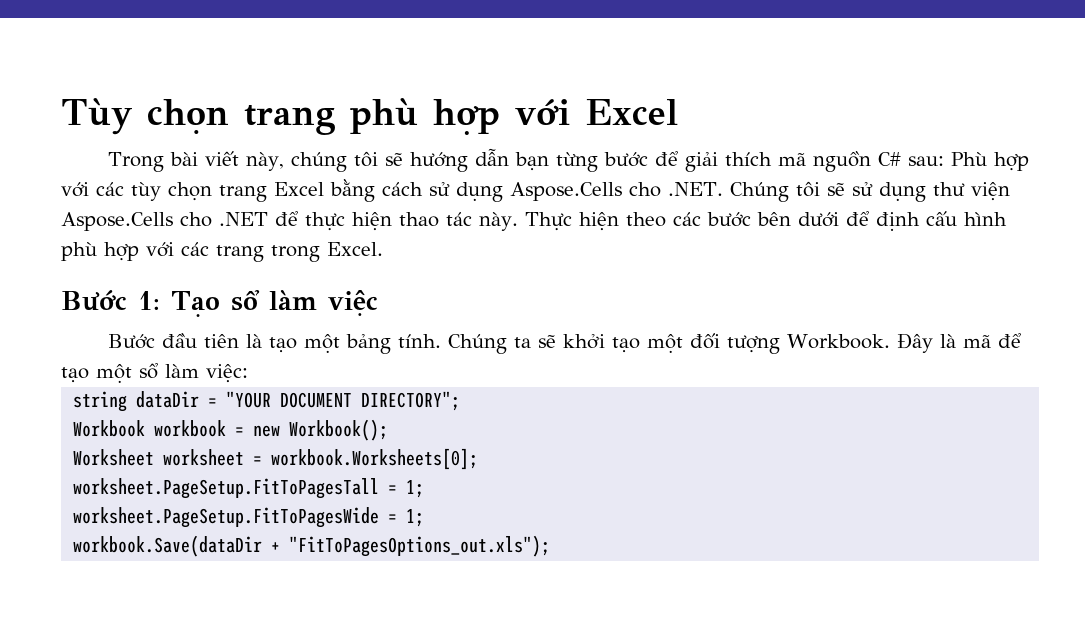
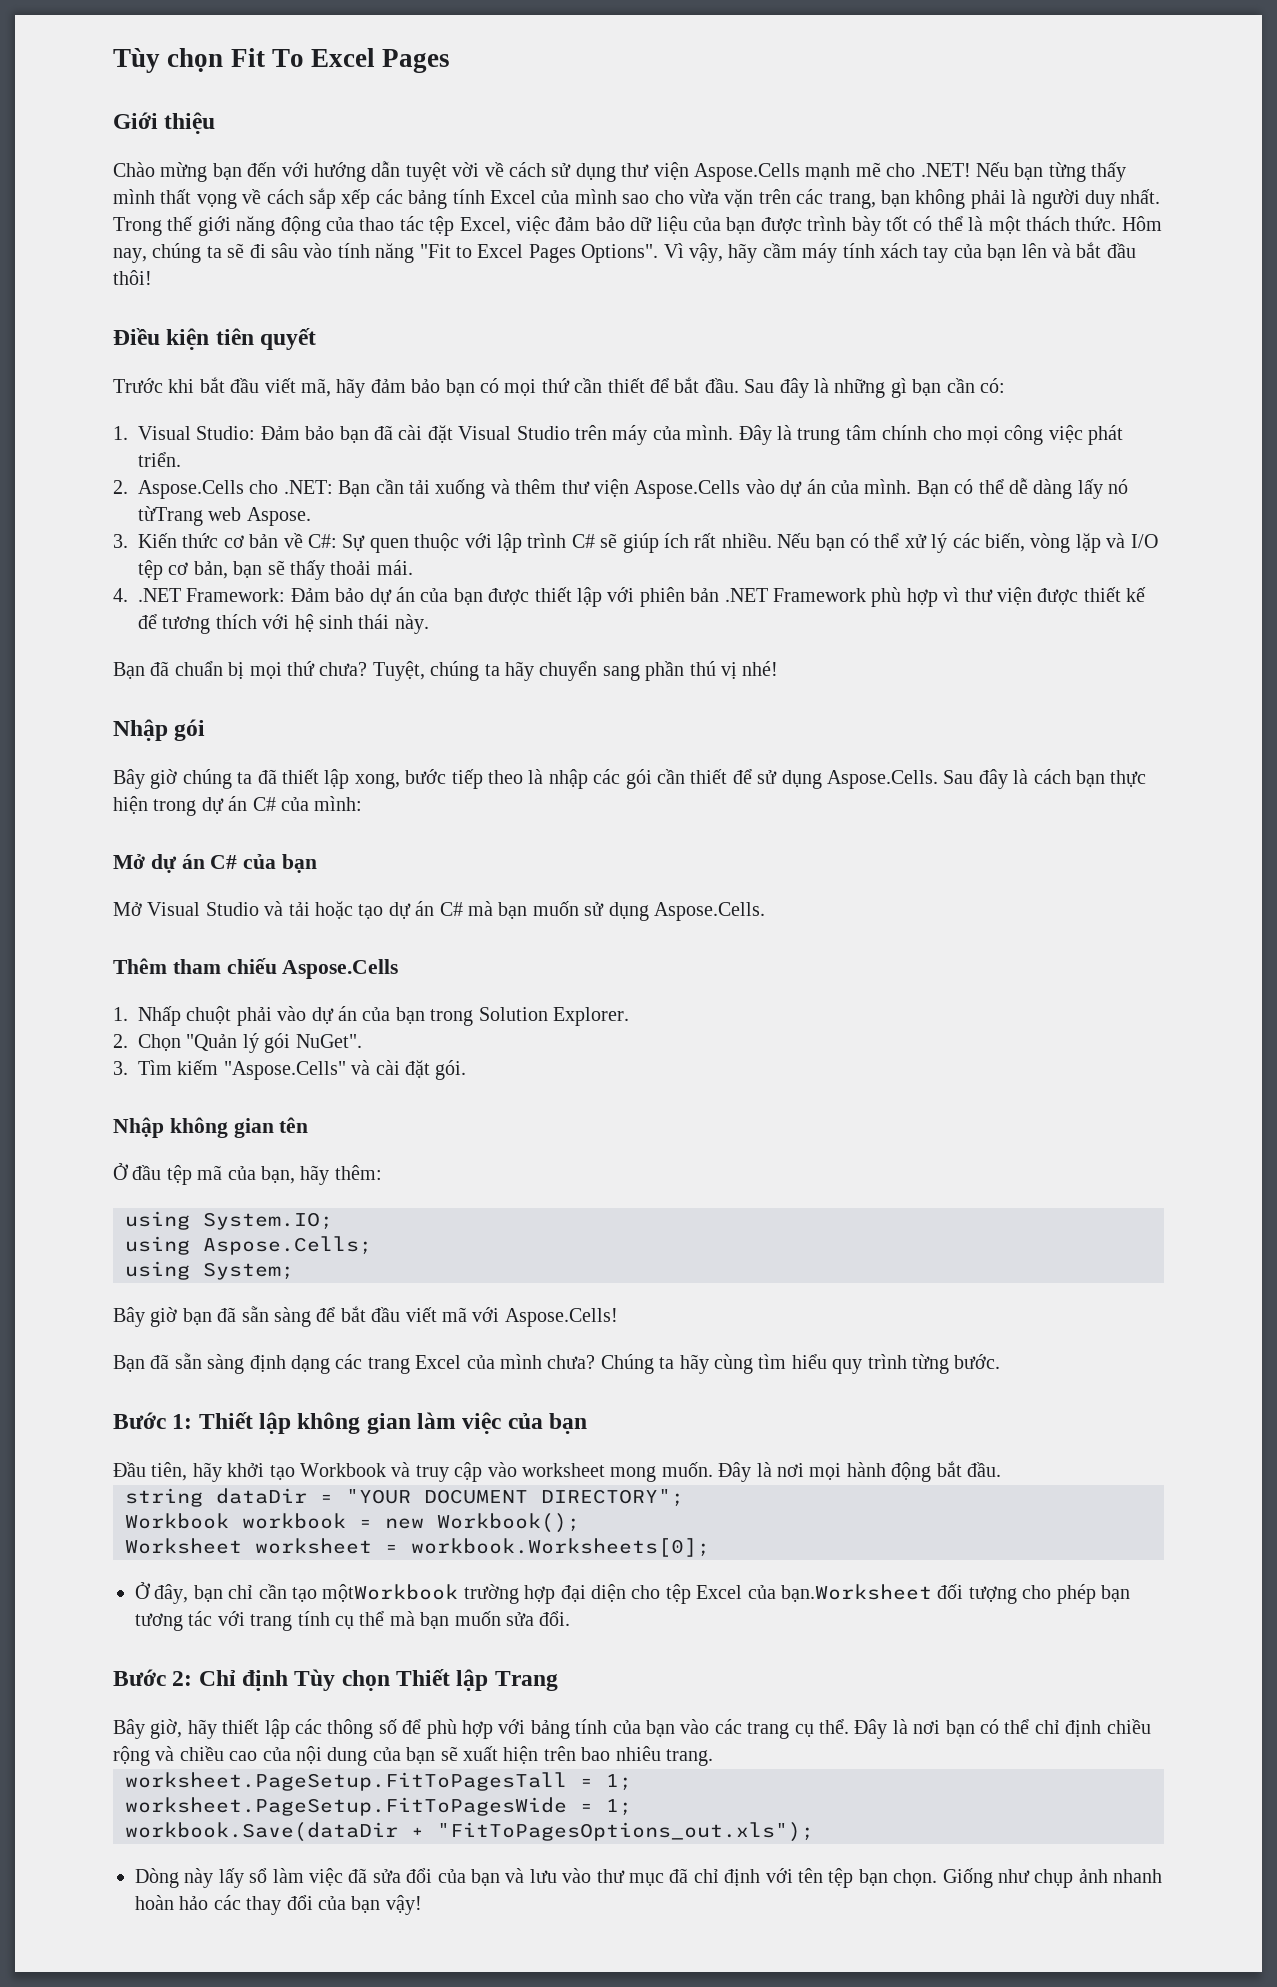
- Tùy chọn trang phù hợp với Excel
- Trong bài viết này, chúng tôi sẽ hướng dẫn bạn từng bước để giải thích mã nguồn C# sau: Phù hợp với các tùy chọn trang Excel bằng cách sử dụng Aspose.Cells cho .NET. Chúng tôi sẽ sử dụng thư viện Aspose.Cells cho .NET để thực hiện thao tác này. Thực hiện theo các bước bên dưới để định cấu hình phù hợp với các trang trong Excel.
- Bước 1: Tạo sổ làm việc
- Bước đầu tiên là tạo một bảng tính. Chúng ta sẽ khởi tạo một đối tượng Workbook. Đây là mã để tạo một sổ làm việc:
+ Tùy chọn Fit To Excel Pages
+ Giới thiệu
+ Chào mừng bạn đến với hướng dẫn tuyệt vời về cách sử dụng thư viện Aspose.Cells mạnh mẽ cho .NET! Nếu bạn từng thấy mình thất vọng về cách sắp xếp các bảng tính Excel của mình sao cho vừa vặn trên các trang, bạn không phải là người duy nhất. Trong thế giới năng động của thao tác tệp Excel, việc đảm bảo dữ liệu của bạn được trình bày tốt có thể là một thách thức. Hôm nay, chúng ta sẽ đi sâu vào tính năng "Fit to Excel Pages Options". Vì vậy, hãy cầm máy tính xách tay của bạn lên và bắt đầu thôi!
+ Điều kiện tiên quyết
+ Trước khi bắt đầu viết mã, hãy đảm bảo bạn có mọi thứ cần thiết để bắt đầu. Sau đây là những gì bạn cần có:
+ 1. Visual Studio: Đảm bảo bạn đã cài đặt Visual Studio trên máy của mình. Đây là trung tâm chính cho mọi công việc phát triển.
+ 2. Aspose.Cells cho .NET: Bạn cần tải xuống và thêm thư viện Aspose.Cells vào dự án của mình. Bạn có thể dễ dàng lấy nó từTrang web Aspose.
+ 3. Kiến thức cơ bản về C#: Sự quen thuộc với lập trình C# sẽ giúp ích rất nhiều. Nếu bạn có thể xử lý các biến, vòng lặp và I/O tệp cơ bản, bạn sẽ thấy thoải mái.
+ 4. .NET Framework: Đảm bảo dự án của bạn được thiết lập với phiên bản .NET Framework phù hợp vì thư viện được thiết kế để tương thích với hệ sinh thái này.
+ Bạn đã chuẩn bị mọi thứ chưa? Tuyệt, chúng ta hãy chuyển sang phần thú vị nhé!
+ Nhập gói
+ Bây giờ chúng ta đã thiết lập xong, bước tiếp theo là nhập các gói cần thiết để sử dụng Aspose.Cells. Sau đây là cách bạn thực hiện trong dự án C# của mình:
+ Mở dự án C# của bạn
+ Mở Visual Studio và tải hoặc tạo dự án C# mà bạn muốn sử dụng Aspose.Cells.
+ Thêm tham chiếu Aspose.Cells
+ 1. Nhấp chuột phải vào dự án của bạn trong Solution Explorer.
+ 2. Chọn "Quản lý gói NuGet".
+ 3. Tìm kiếm "Aspose.Cells" và cài đặt gói.
+ Nhập không gian tên
+ Ở đầu tệp mã của bạn, hãy thêm:
+ using System.IO;
+ using Aspose.Cells;
+ using System;
+ Bây giờ bạn đã sẵn sàng để bắt đầu viết mã với Aspose.Cells!
+ Bạn đã sẵn sàng định dạng các trang Excel của mình chưa? Chúng ta hãy cùng tìm hiểu quy trình từng bước.
+ Bước 1: Thiết lập không gian làm việc của bạn
+ Đầu tiên, hãy khởi tạo Workbook và truy cập vào worksheet mong muốn. Đây là nơi mọi hành động bắt đầu.
+ Ở đây, bạn chỉ cần tạo mộtWorkbook trường hợp đại diện cho tệp Excel của bạn.Worksheet đối tượng cho phép bạn tương tác với trang tính cụ thể mà bạn muốn sửa đổi.
+ Bước 2: Chỉ định Tùy chọn Thiết lập Trang
+ Bây giờ, hãy thiết lập các thông số để phù hợp với bảng tính của bạn vào các trang cụ thể. Đây là nơi bạn có thể chỉ định chiều rộng và chiều cao của nội dung của bạn sẽ xuất hiện trên bao nhiêu trang.
+ Dòng này lấy sổ làm việc đã sửa đổi của bạn và lưu vào thư mục đã chỉ định với tên tệp bạn chọn. Giống như chụp ảnh nhanh hoàn hảo các thay đổi của bạn vậy!

